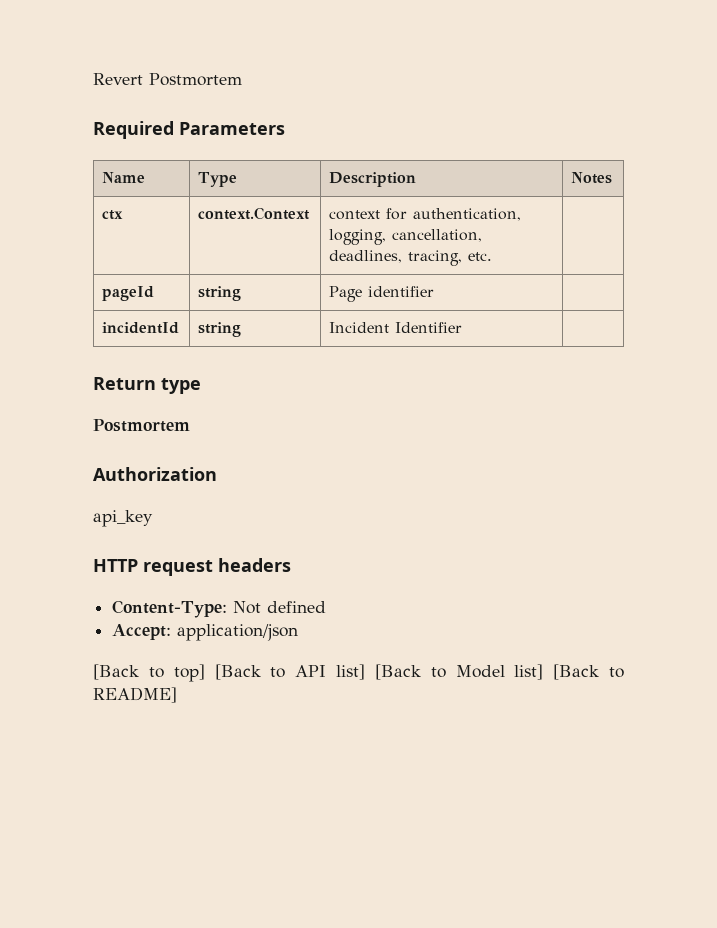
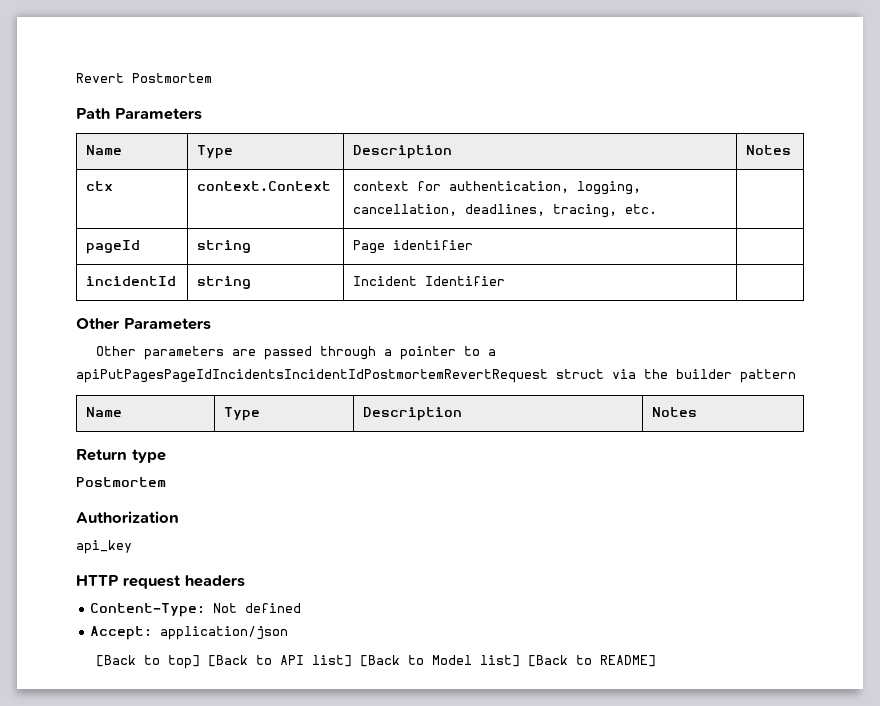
- Required Parameters
+ Path Parameters
+ Other Parameters
+ Other parameters are passed through a pointer to a apiPutPagesPageIdIncidentsIncidentIdPostmortemRevertRequest struct via the builder pattern
+ Name | Type | Description | Notes

